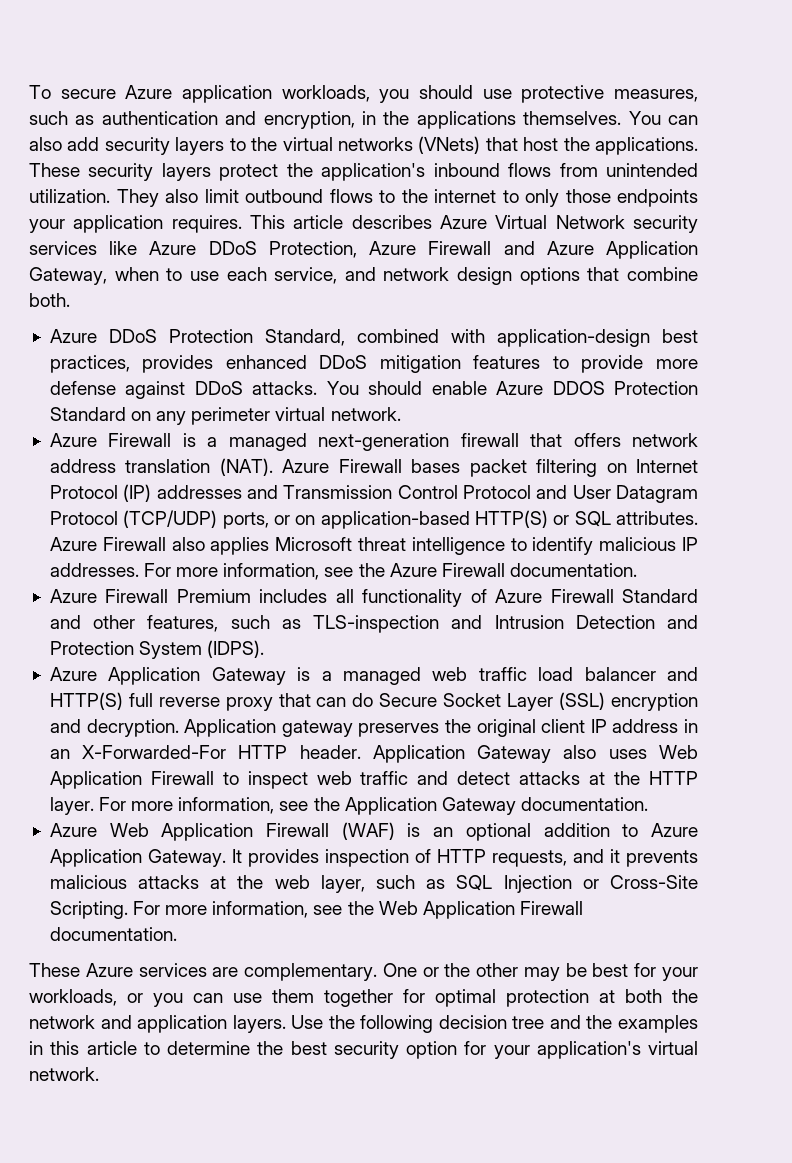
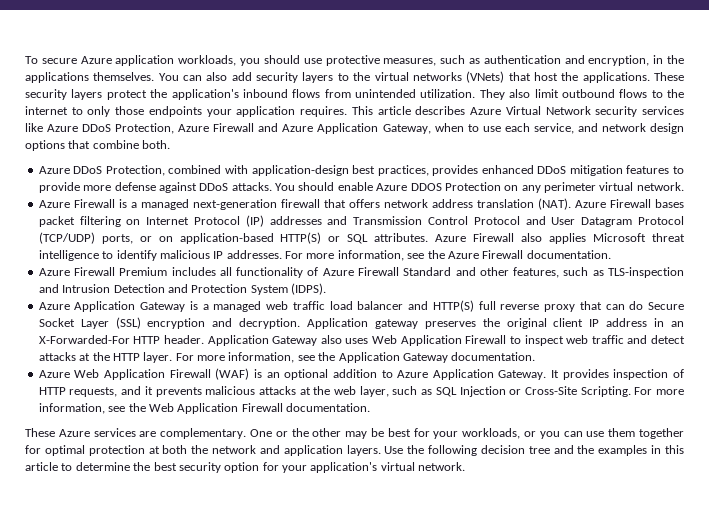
- Azure DDoS Protection Standard, combined with application-design best practices, provides enhanced DDoS mitigation features to provide more defense against DDoS attacks.
+ Azure DDoS Protection, combined with application-design best practices, provides enhanced DDoS mitigation features to provide more defense against DDoS attacks.
- You should enable Azure DDOS Protection Standard on any perimeter virtual network.
+ You should enable Azure DDOS Protection on any perimeter virtual network.

